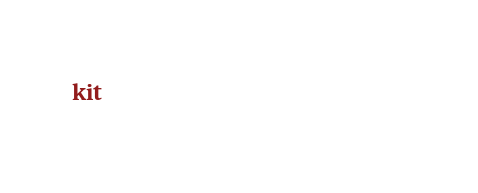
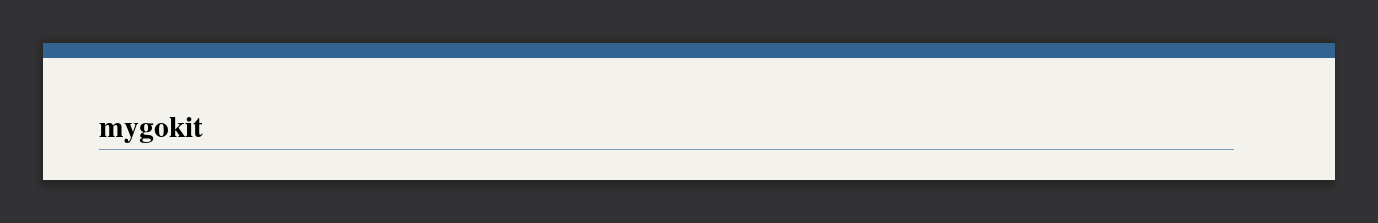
- kit
+ mygokit

